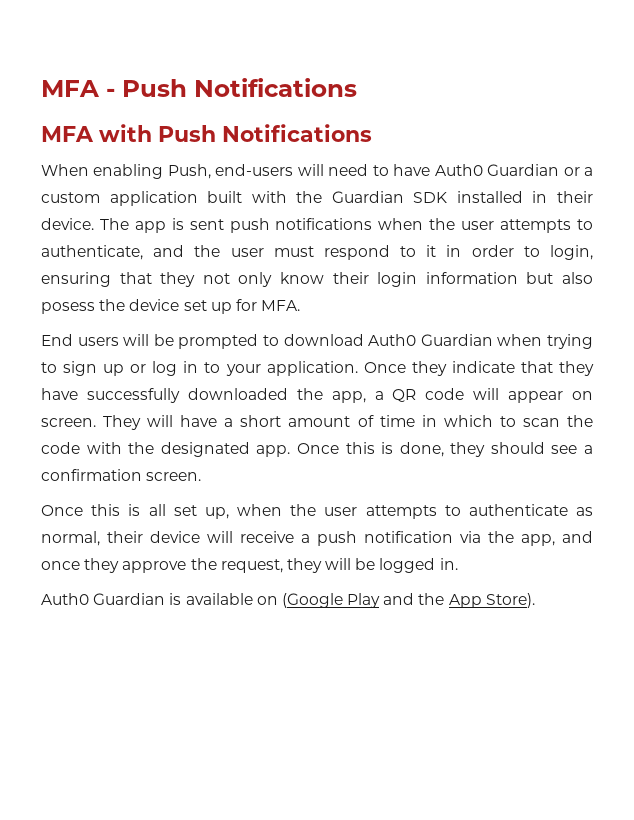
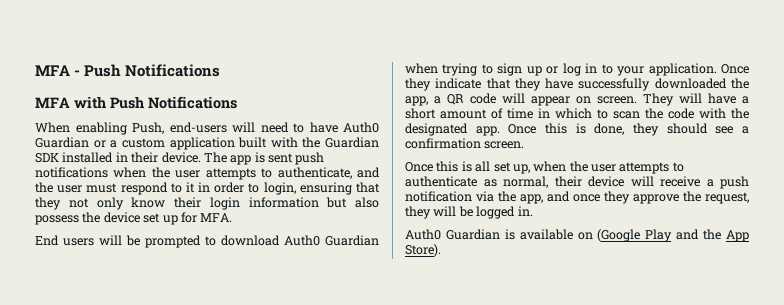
- The app is sent push notifications when the user attempts to authenticate, and the user must respond to it in order to login, ensuring that they not only know their login information but also posess the device set up for MFA.
+ The app is sent push notifications when the user attempts to authenticate, and the user must respond to it in order to login, ensuring that they not only know their login information but also possess the device set up for MFA.

